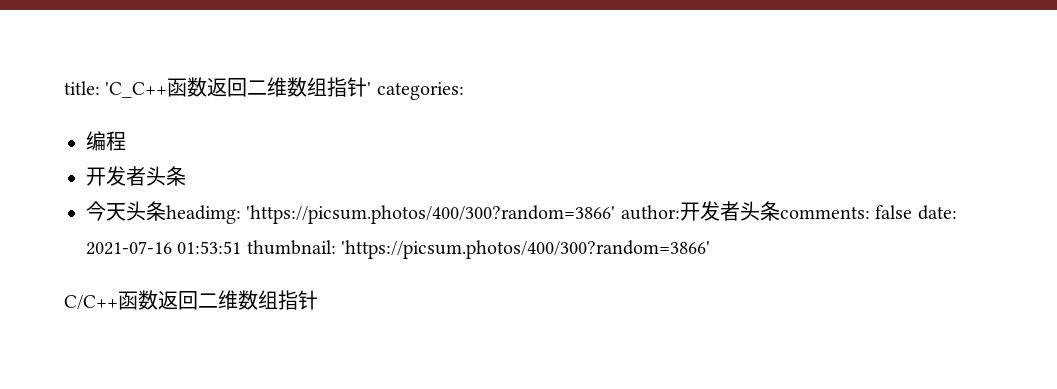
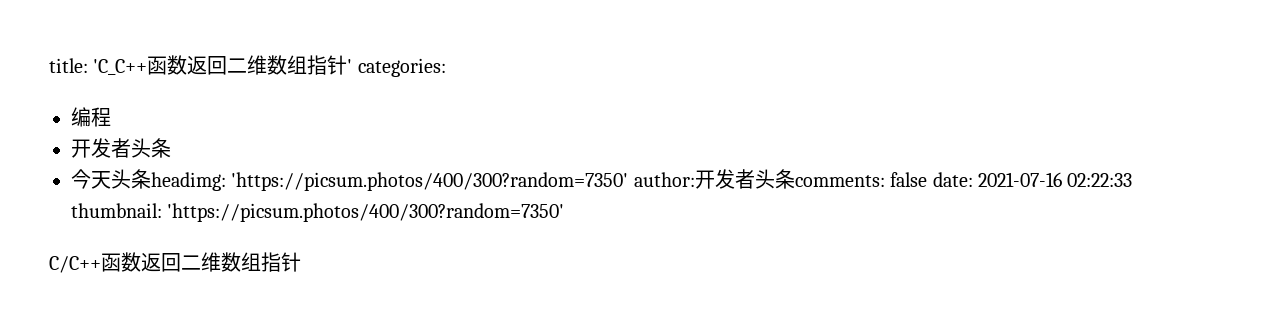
- 今天头条headimg: 'https://picsum.photos/400/300?random=3866' author:开发者头条comments: false date: 2021-07-16 01:53:51 thumbnail: 'https://picsum.photos/400/300?random=3866'
+ 今天头条headimg: 'https://picsum.photos/400/300?random=7350' author:开发者头条comments: false date: 2021-07-16 02:22:33 thumbnail: 'https://picsum.photos/400/300?random=7350'

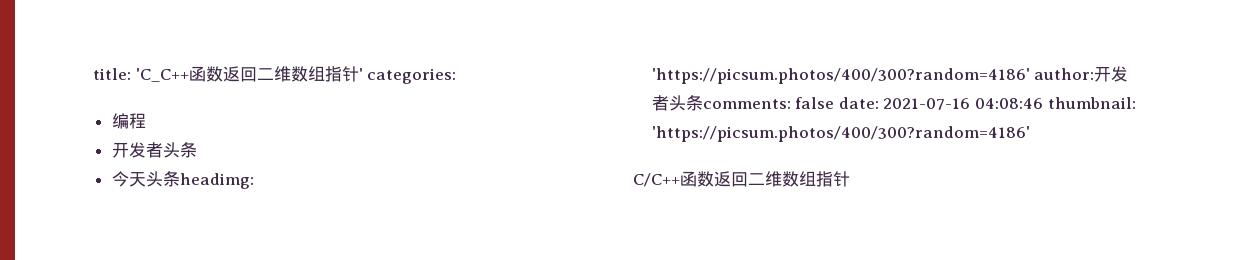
- 今天头条headimg: 'https://picsum.photos/400/300?random=7350' author:开发者头条comments: false date: 2021-07-16 02:22:33 thumbnail: 'https://picsum.photos/400/300?random=7350'
+ 今天头条headimg: 'https://picsum.photos/400/300?random=4186' author:开发者头条comments: false date: 2021-07-16 04:08:46 thumbnail: 'https://picsum.photos/400/300?random=4186'

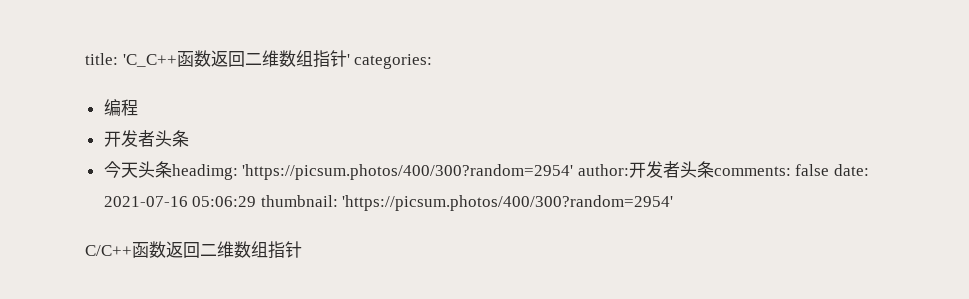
- 今天头条headimg: 'https://picsum.photos/400/300?random=4186' author:开发者头条comments: false date: 2021-07-16 04:08:46 thumbnail: 'https://picsum.photos/400/300?random=4186'
+ 今天头条headimg: 'https://picsum.photos/400/300?random=2954' author:开发者头条comments: false date: 2021-07-16 05:06:29 thumbnail: 'https://picsum.photos/400/300?random=2954'

